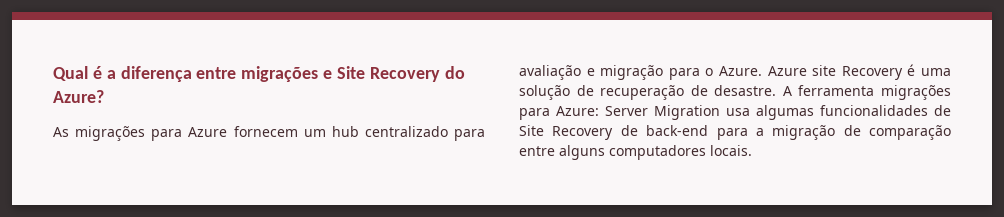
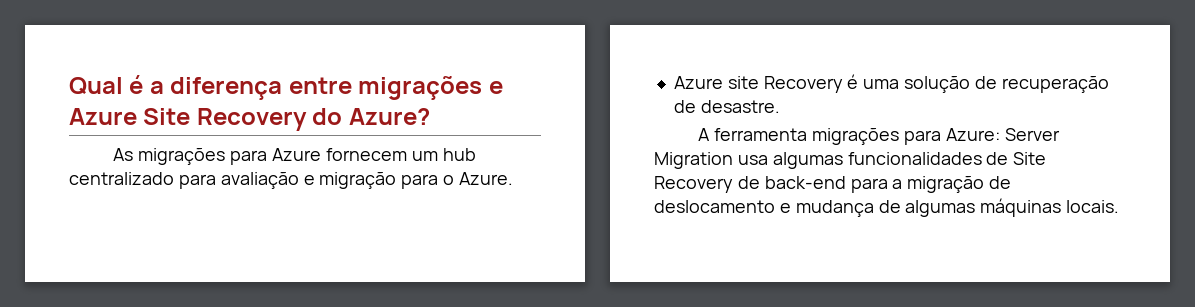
- Qual é a diferença entre migrações e Site Recovery do Azure?
+ Qual é a diferença entre migrações e Azure Site Recovery do Azure?
- As migrações para Azure fornecem um hub centralizado para avaliação e migração para o Azure. Azure site Recovery é uma solução de recuperação de desastre. A ferramenta migrações para Azure: Server Migration usa algumas funcionalidades de Site Recovery de back-end para a migração de comparação entre alguns computadores locais.
+ As migrações para Azure fornecem um hub centralizado para avaliação e migração para o Azure.
+ Azure site Recovery é uma solução de recuperação de desastre.
+ A ferramenta migrações para Azure: Server Migration usa algumas funcionalidades de Site Recovery de back-end para a migração de deslocamento e mudança de algumas máquinas locais.

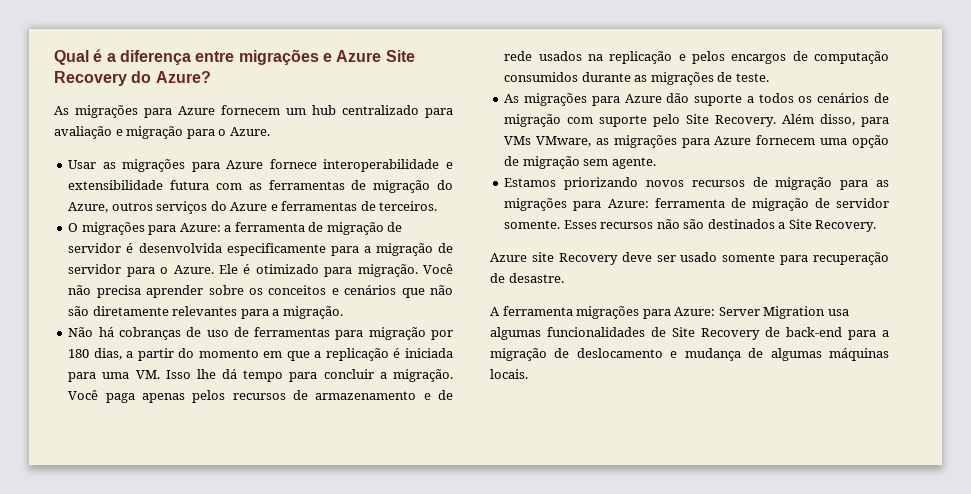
- Azure site Recovery é uma solução de recuperação de desastre.
+ Usar as migrações para Azure fornece interoperabilidade e extensibilidade futura com as ferramentas de migração do Azure, outros serviços do Azure e ferramentas de terceiros.
+ O migrações para Azure: a ferramenta de migração de servidor é desenvolvida especificamente para a migração de servidor para o Azure. Ele é otimizado para migração. Você não precisa aprender sobre os conceitos e cenários que não são diretamente relevantes para a migração.
+ Não há cobranças de uso de ferramentas para migração por 180 dias, a partir do momento em que a replicação é iniciada para uma VM. Isso lhe dá tempo para concluir a migração. Você paga apenas pelos recursos de armazenamento e de rede usados na replicação e pelos encargos de computação consumidos durante as migrações de teste.
+ As migrações para Azure dão suporte a todos os cenários de migração com suporte pelo Site Recovery. Além disso, para VMs VMware, as migrações para Azure fornecem uma opção de migração sem agente.
+ Estamos priorizando novos recursos de migração para as migrações para Azure: ferramenta de migração de servidor somente. Esses recursos não são destinados a Site Recovery.
+ Azure site Recovery deve ser usado somente para recuperação de desastre.

